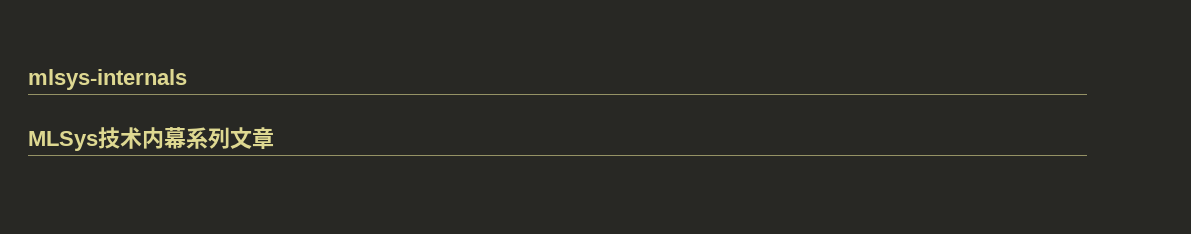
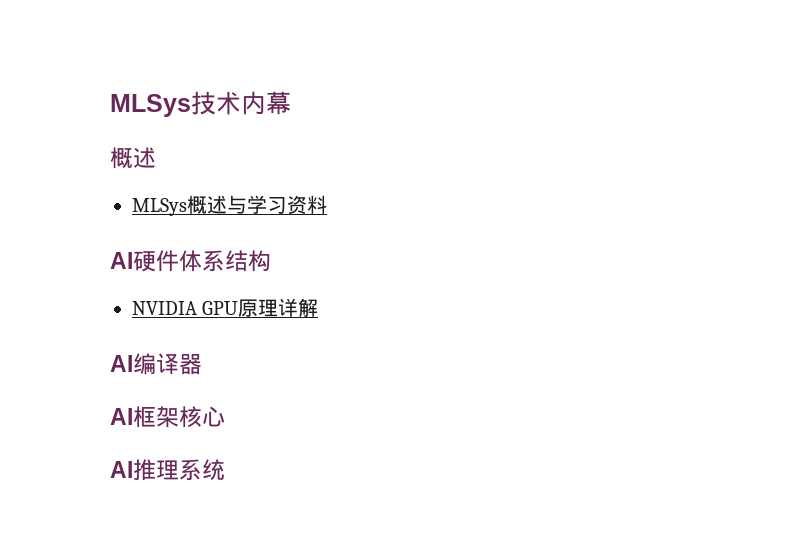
- mlsys-internals
- MLSys技术内幕系列文章
+ MLSys技术内幕
+ 概述
+ MLSys概述与学习资料
+ AI硬件体系结构
+ NVIDIA GPU原理详解
+ AI编译器
+ AI框架核心
+ AI推理系统

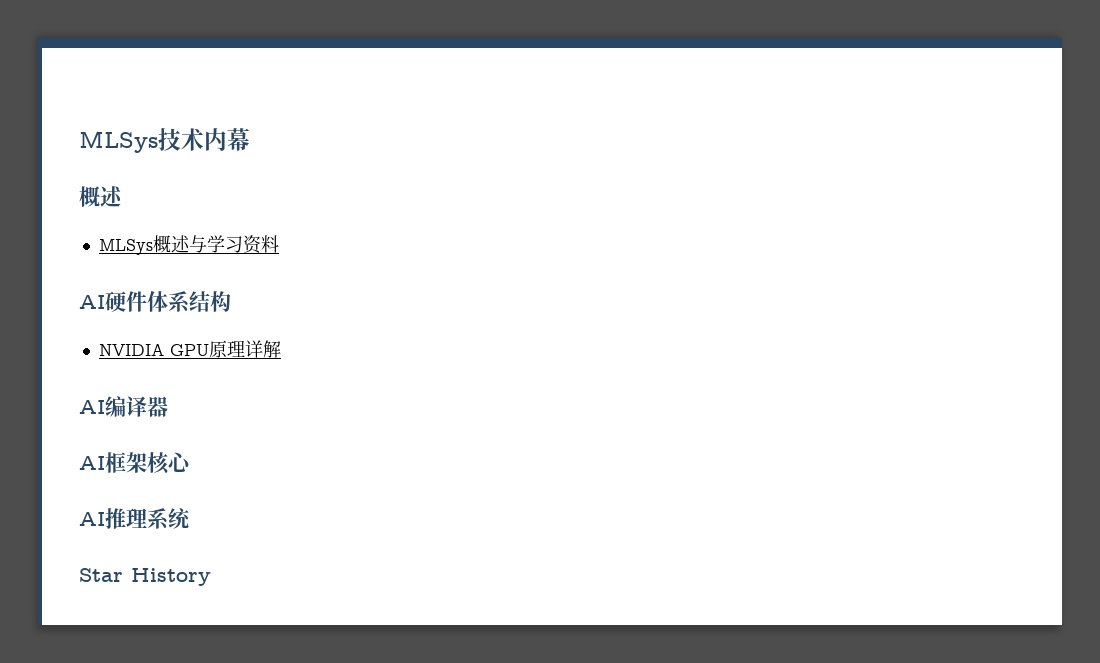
+ Star History

